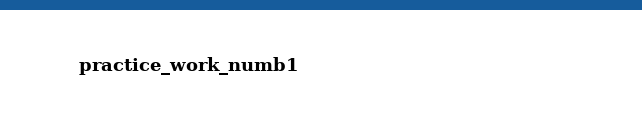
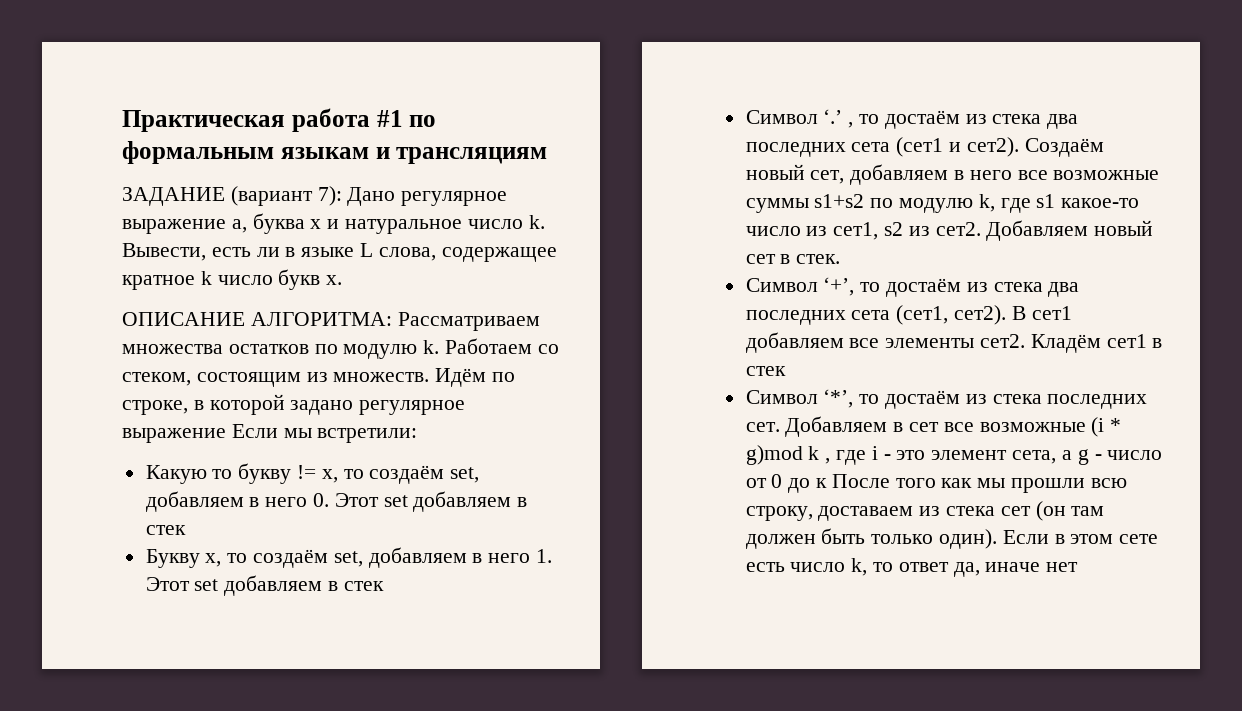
- practice_work_numb1
+ Практическая работа #1 по формальным языкам и трансляциям
+ ЗАДАНИЕ (вариант 7): Дано регулярное выражение а, буква x и натуральное число k. Вывести, есть ли в языке L слова, содержащее кратное k число букв x.
+ ОПИСАНИЕ АЛГОРИТМА: Рассматриваем множества остатков по модулю k. Работаем со стеком, состоящим из множеств. Идём по строке, в которой задано регулярное выражение Если мы встретили:
+ Какую то букву != x, то создаём set, добавляем в него 0. Этот set добавляем в стек
+ Букву x, то создаём set, добавляем в него 1. Этот set добавляем в стек
+ Символ ‘.’ , то достаём из стека два последних сета (сет1 и сет2). Создаём новый сет, добавляем в него все возможные суммы s1+s2 по модулю k, где s1 какое-то число из сет1, s2 из сет2. Добавляем новый сет в стек.
+ Символ ‘+’, то достаём из стека два последних сета (сет1, сет2). В сет1 добавляем все элементы сет2. Кладём сет1 в стек
+ Символ ‘*’, то достаём из стека последних сет. Добавляем в сет все возможные (i * g)mod k , где i - это элемент сета, а g - число от 0 до к После того как мы прошли всю строку, доставаем из стека сет (он там должен быть только один). Если в этом сете есть число k, то ответ да, иначе нет

